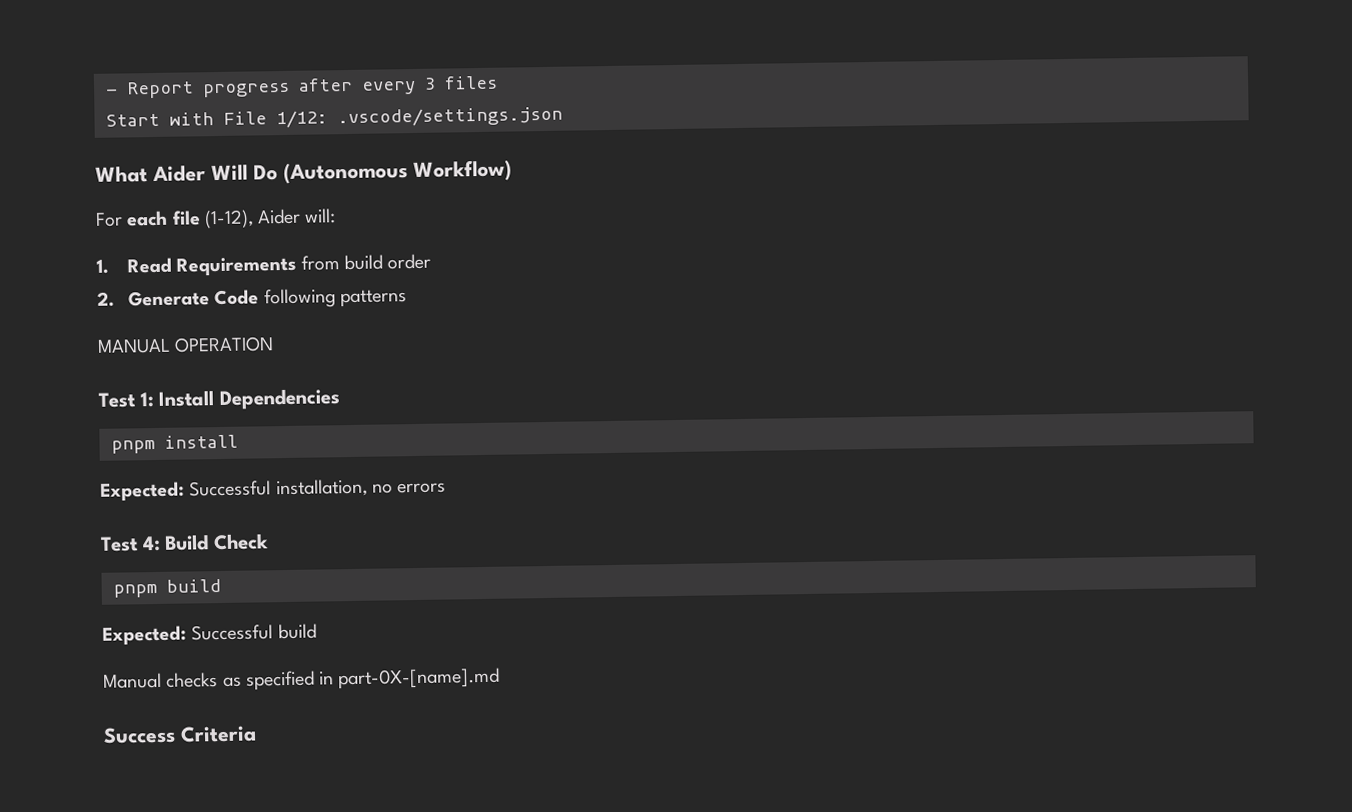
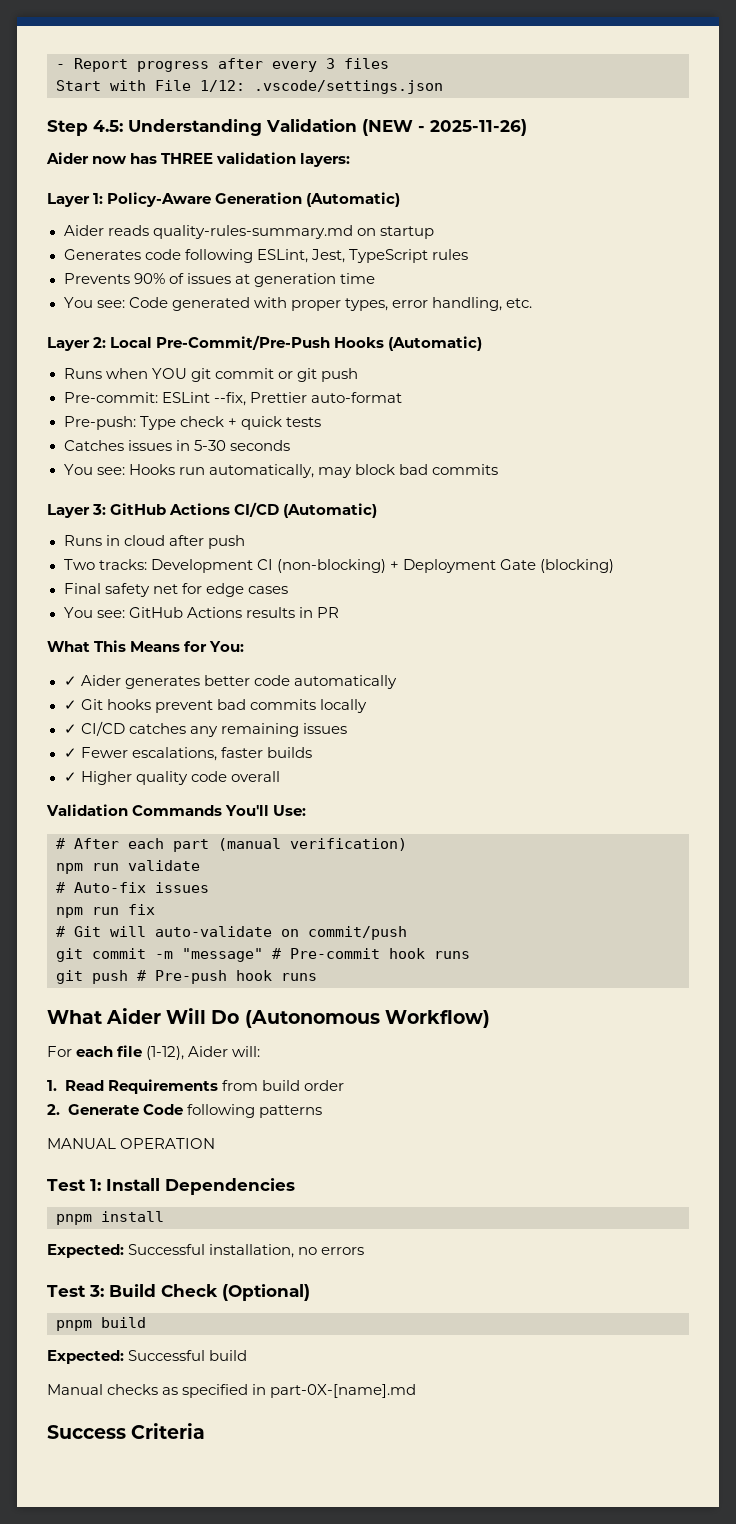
+ Step 4.5: Understanding Validation (NEW - 2025-11-26)
+ Aider now has THREE validation layers:
+ Layer 1: Policy-Aware Generation (Automatic)
+ Aider reads quality-rules-summary.md on startup
+ Generates code following ESLint, Jest, TypeScript rules
+ Prevents 90% of issues at generation time
+ You see: Code generated with proper types, error handling, etc.
+ Layer 2: Local Pre-Commit/Pre-Push Hooks (Automatic)
+ Runs when YOU git commit or git push
+ Pre-commit: ESLint --fix, Prettier auto-format
+ Pre-push: Type check + quick tests
+ Catches issues in 5-30 seconds
+ You see: Hooks run automatically, may block bad commits
+ Layer 3: GitHub Actions CI/CD (Automatic)
+ Runs in cloud after push
+ Two tracks: Development CI (non-blocking) + Deployment Gate (blocking)
+ Final safety net for edge cases
+ You see: GitHub Actions results in PR
+ What This Means for You:
+ ✓ Aider generates better code automatically
+ ✓ Git hooks prevent bad commits locally
+ ✓ CI/CD catches any remaining issues
+ ✓ Fewer escalations, faster builds
+ ✓ Higher quality code overall
+ Validation Commands You'll Use:
+ # After each part (manual verification)
+ npm run validate
+ # Auto-fix issues
+ npm run fix
+ # Git will auto-validate on commit/push
+ git commit -m "message" # Pre-commit hook runs
+ git push # Pre-push hook runs
- Test 4: Build Check
+ Test 3: Build Check (Optional)

